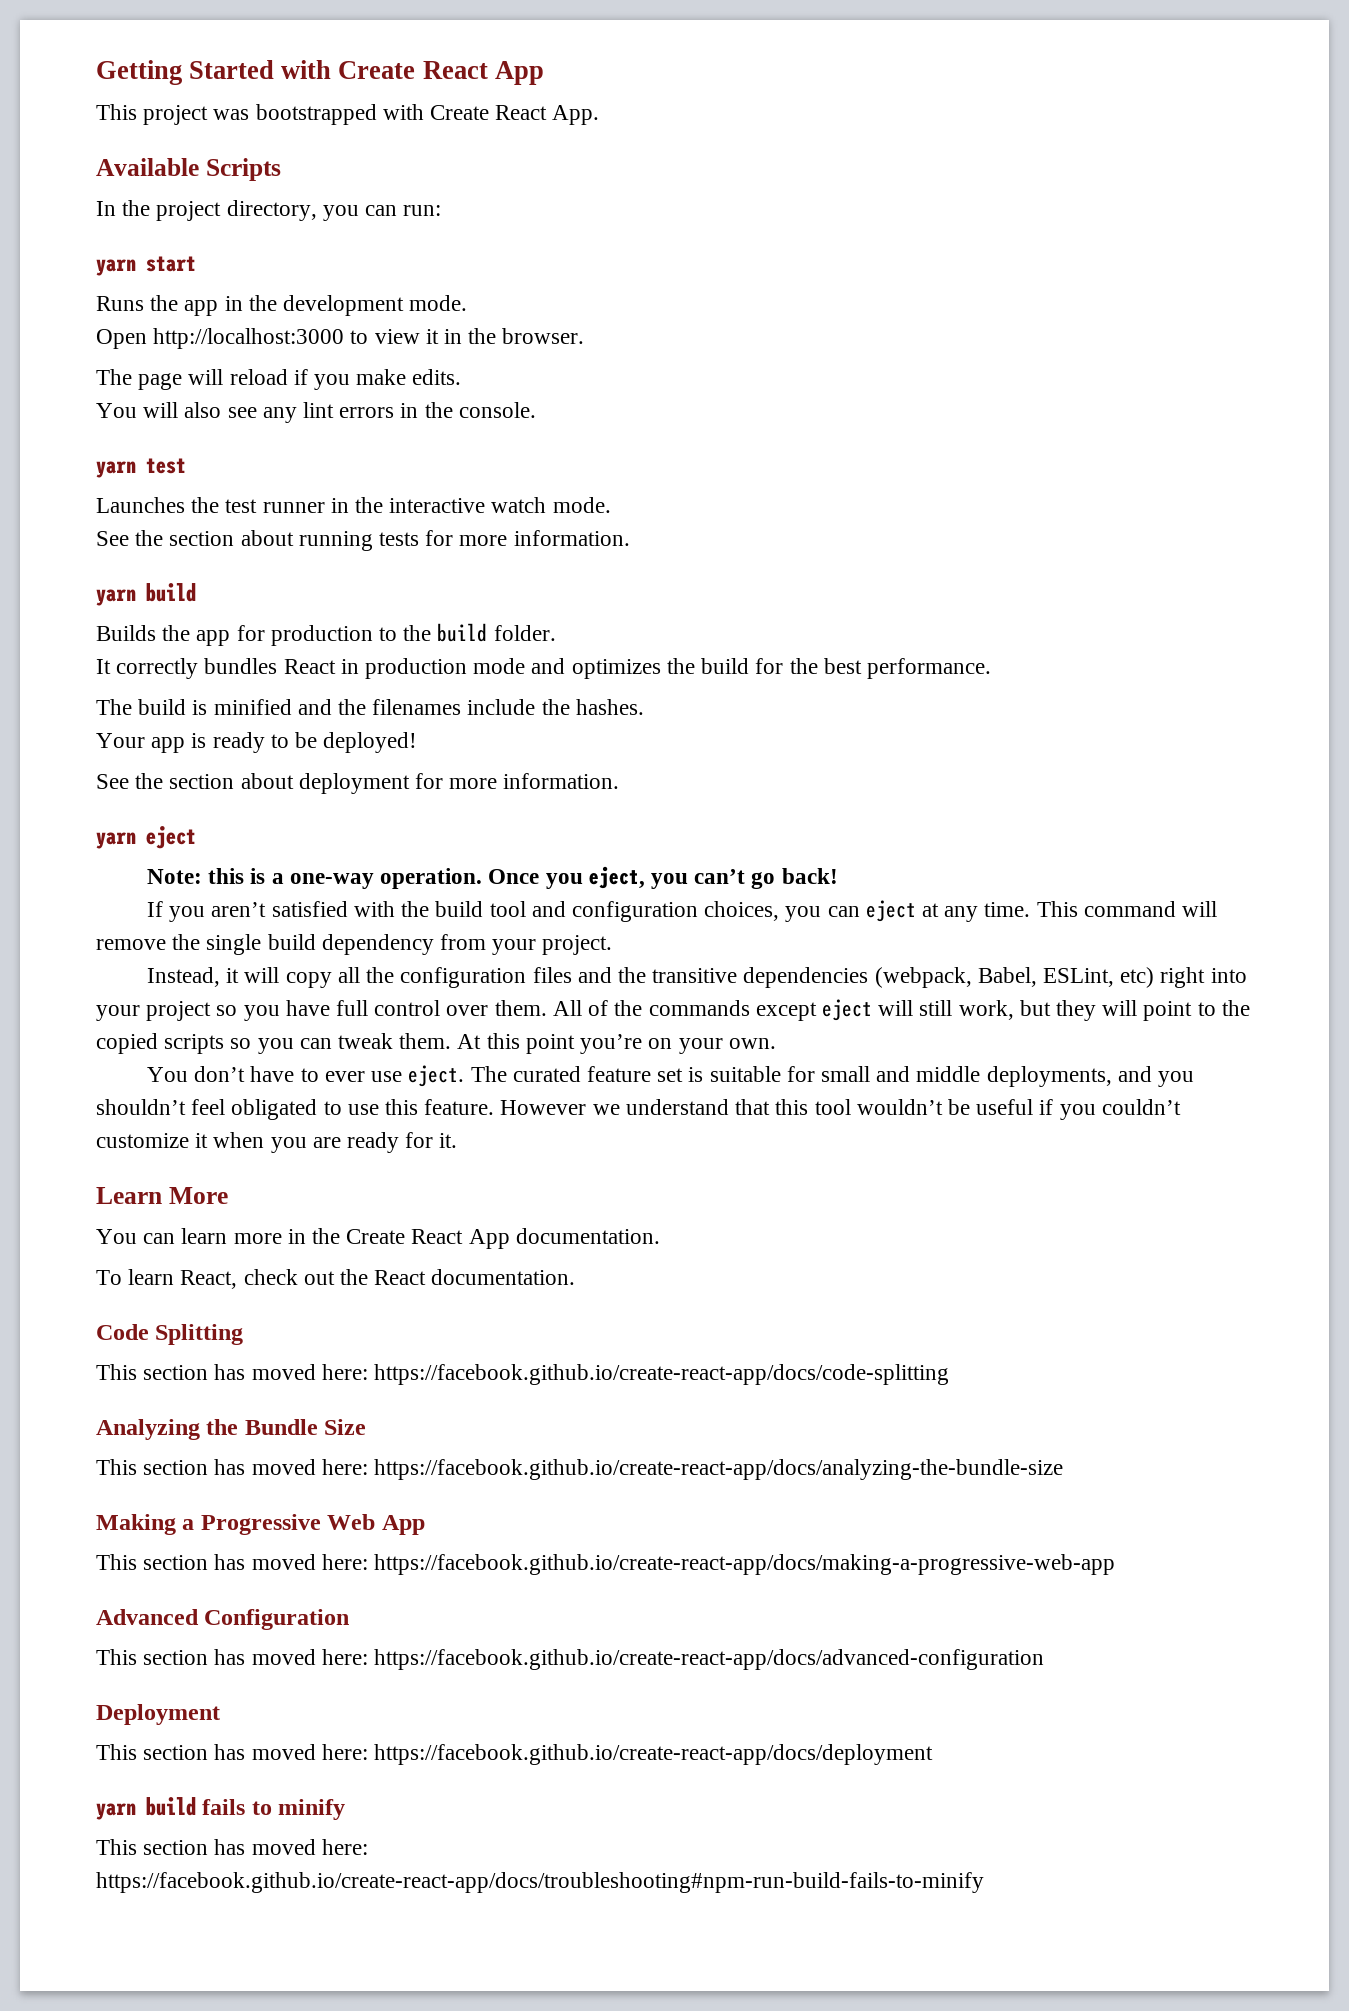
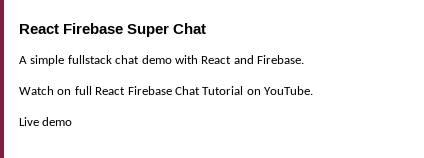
- Getting Started with Create React App
- This project was bootstrapped with Create React App.
- Available Scripts
- In the project directory, you can run:
- yarn start
- Runs the app in the development mode.
- Open http://localhost:3000 to view it in the browser.
- The page will reload if you make edits.
- You will also see any lint errors in the console.
- yarn test
- Launches the test runner in the interactive watch mode.
- See the section about running tests for more information.
- yarn build
- Builds the app for production to the build folder.
- It correctly bundles React in production mode and optimizes the build for the best performance.
- The build is minified and the filenames include the hashes.
- Your app is ready to be deployed!
- See the section about deployment for more information.
- yarn eject
- Note: this is a one-way operation. Once you eject, you can’t go back!
- If you aren’t satisfied with the build tool and configuration choices, you can eject at any time. This command will remove the single build dependency from your project.
- Instead, it will copy all the configuration files and the transitive dependencies (webpack, Babel, ESLint, etc) right into your project so you have full control over them. All of the commands except eject will still work, but they will point to the copied scripts so you can tweak them. At this point you’re on your own.
- You don’t have to ever use eject. The curated feature set is suitable for small and middle deployments, and you shouldn’t feel obligated to use this feature. However we understand that this tool wouldn’t be useful if you couldn’t customize it when you are ready for it.
- Learn More
- You can learn more in the Create React App documentation.
- To learn React, check out the React documentation.
- Code Splitting
- This section has moved here: https://facebook.github.io/create-react-app/docs/code-splitting
- Analyzing the Bundle Size
- This section has moved here: https://facebook.github.io/create-react-app/docs/analyzing-the-bundle-size
- Making a Progressive Web App
- This section has moved here: https://facebook.github.io/create-react-app/docs/making-a-progressive-web-app
- Advanced Configuration
- This section has moved here: https://facebook.github.io/create-react-app/docs/advanced-configuration
- Deployment
- This section has moved here: https://facebook.github.io/create-react-app/docs/deployment
- yarn build fails to minify
- This section has moved here: https://facebook.github.io/create-react-app/docs/troubleshooting#npm-run-build-fails-to-minify
+ React Firebase Super Chat
+ A simple fullstack chat demo with React and Firebase.
+ Watch on full React Firebase Chat Tutorial on YouTube.
+ Live demo

